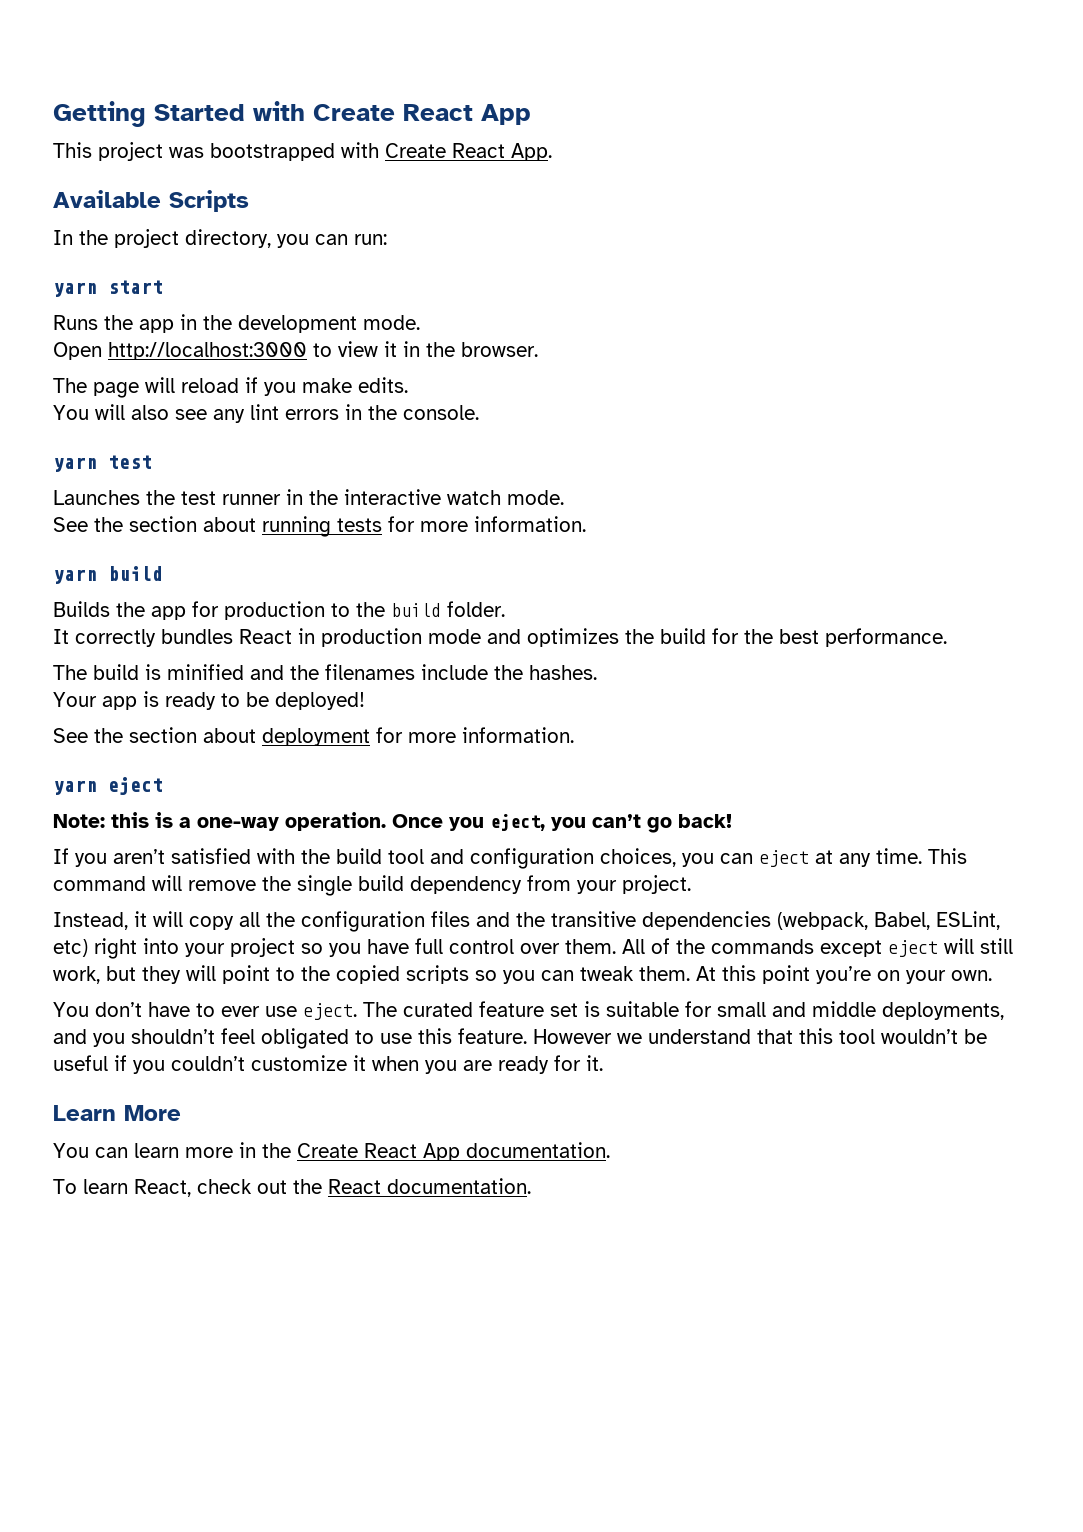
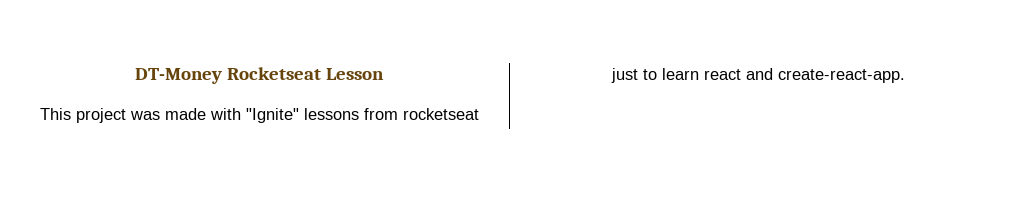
- Getting Started with Create React App
- This project was bootstrapped with Create React App.
- Available Scripts
- In the project directory, you can run:
- yarn start
- Runs the app in the development mode.
- Open http://localhost:3000 to view it in the browser.
- The page will reload if you make edits.
- You will also see any lint errors in the console.
- yarn test
- Launches the test runner in the interactive watch mode.
- See the section about running tests for more information.
- yarn build
- Builds the app for production to the build folder.
- It correctly bundles React in production mode and optimizes the build for the best performance.
- The build is minified and the filenames include the hashes.
- Your app is ready to be deployed!
- See the section about deployment for more information.
- yarn eject
- Note: this is a one-way operation. Once you eject, you can’t go back!
- If you aren’t satisfied with the build tool and configuration choices, you can eject at any time. This command will remove the single build dependency from your project.
- Instead, it will copy all the configuration files and the transitive dependencies (webpack, Babel, ESLint, etc) right into your project so you have full control over them. All of the commands except eject will still work, but they will point to the copied scripts so you can tweak them. At this point you’re on your own.
- You don’t have to ever use eject. The curated feature set is suitable for small and middle deployments, and you shouldn’t feel obligated to use this feature. However we understand that this tool wouldn’t be useful if you couldn’t customize it when you are ready for it.
- Learn More
- You can learn more in the Create React App documentation.
- To learn React, check out the React documentation.
+ DT-Money Rocketseat Lesson
+ This project was made with "Ignite" lessons from rocketseat just to learn react and create-react-app.

